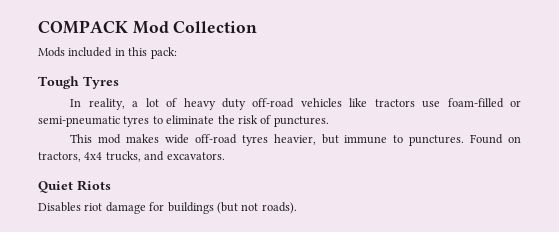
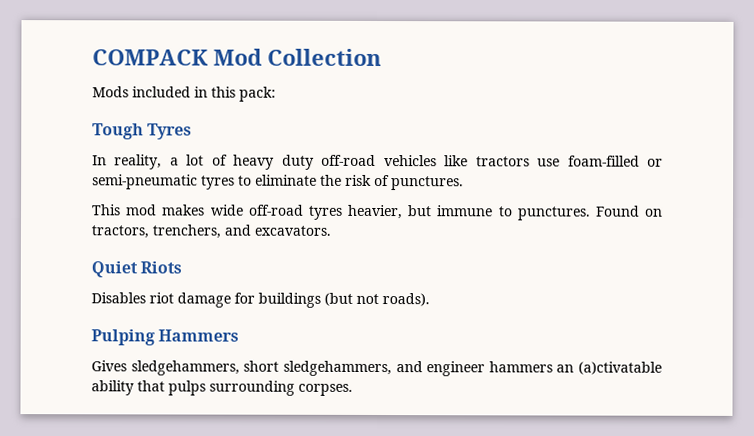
- Found on tractors, 4x4 trucks, and excavators.
+ Found on tractors, trenchers, and excavators.
+ Pulping Hammers
+ Gives sledgehammers, short sledgehammers, and engineer hammers an (a)ctivatable ability that pulps surrounding corpses.

